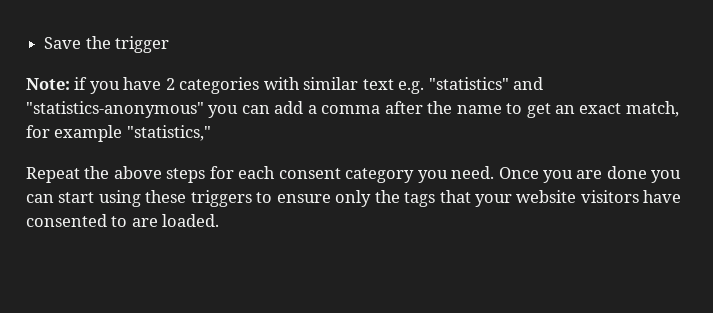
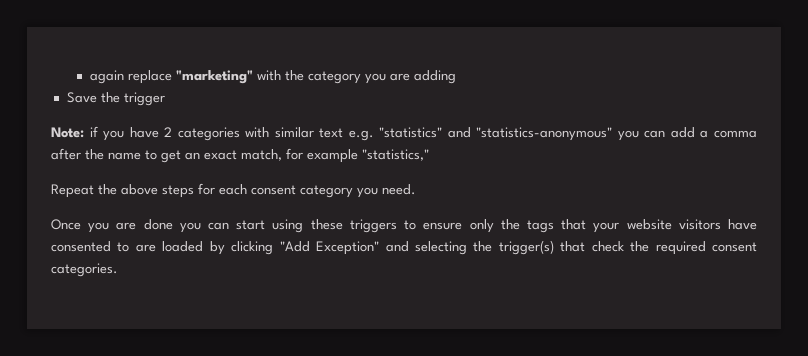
+ again replace "marketing" with the category you are adding
- Repeat the above steps for each consent category you need. Once you are done you can start using these triggers to ensure only the tags that your website visitors have consented to are loaded.
+ Repeat the above steps for each consent category you need.
+ Once you are done you can start using these triggers to ensure only the tags that your website visitors have consented to are loaded by clicking "Add Exception" and selecting the trigger(s) that check the required consent categories.

